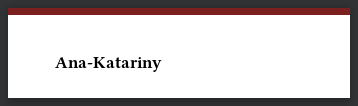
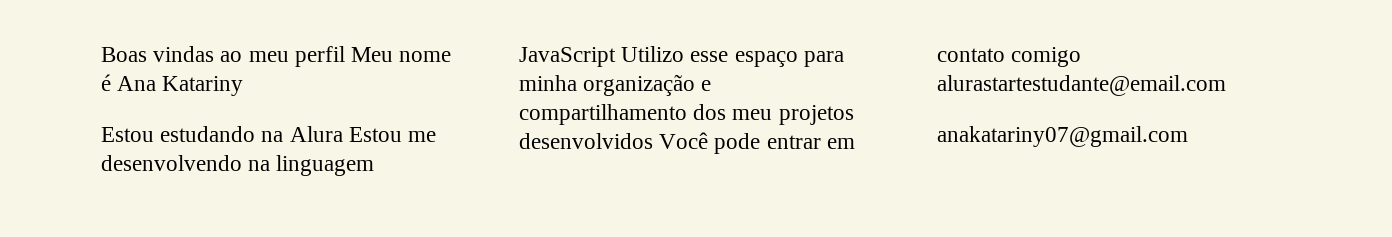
- Ana-Katariny
+ Boas vindas ao meu perfil Meu nome é Ana Katariny
+ Estou estudando na Alura Estou me desenvolvendo na linguagem JavaScript Utilizo esse espaço para minha organização e compartilhamento dos meu projetos desenvolvidos Você pode entrar em contato comigo alurastartestudante@email.com
+ anakatariny07@gmail.com

